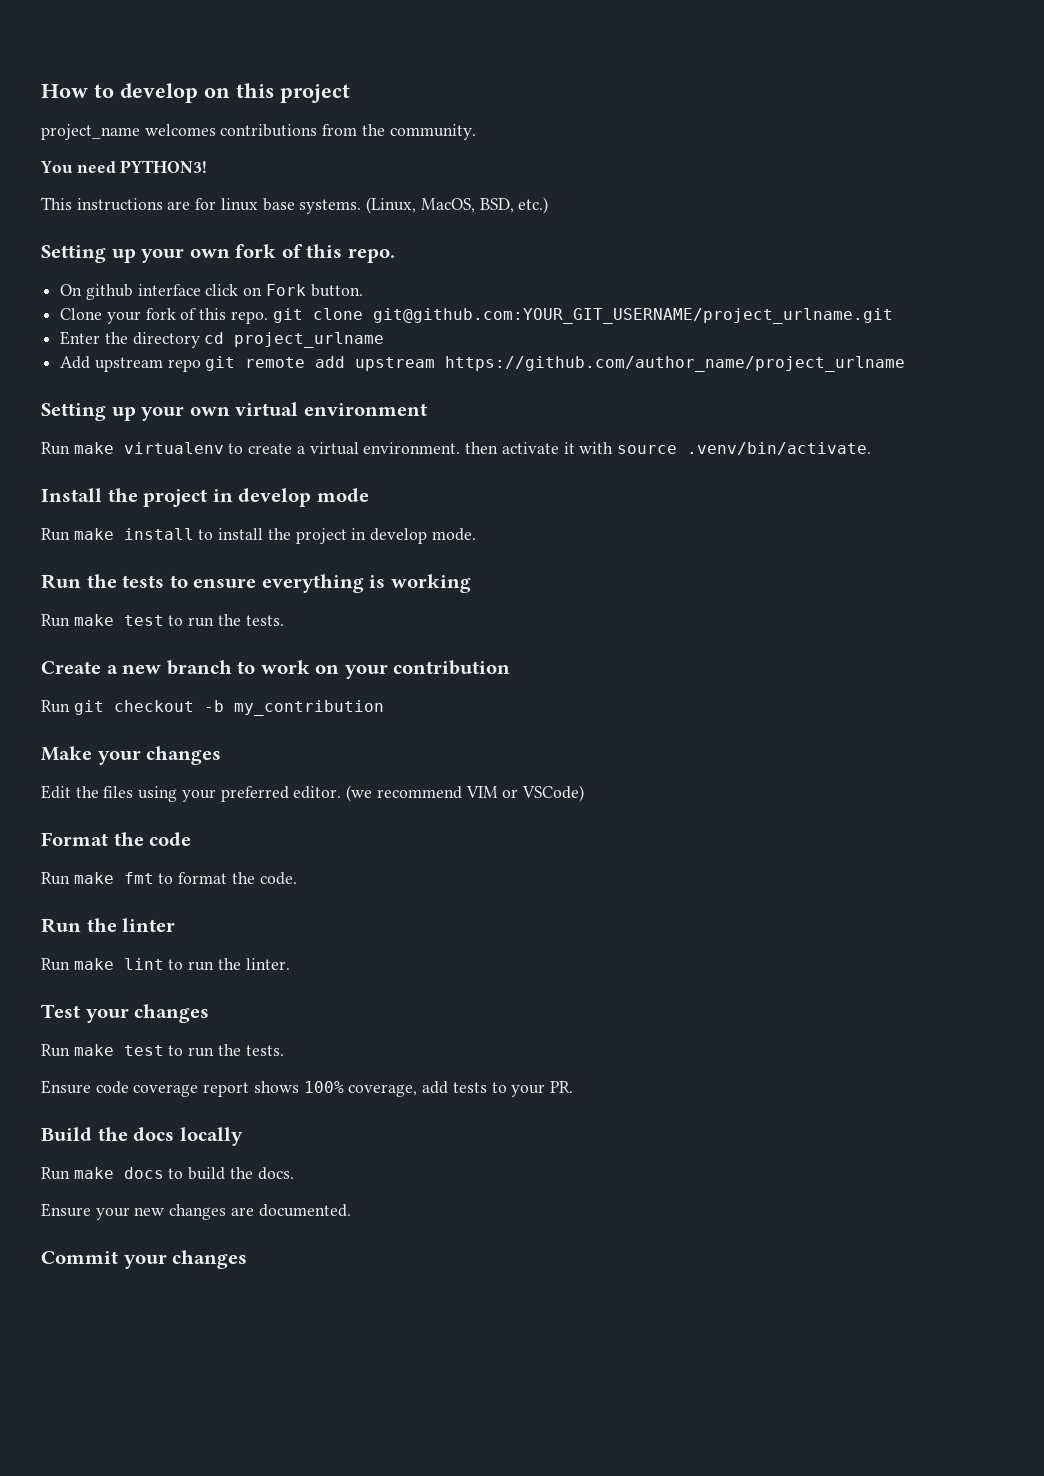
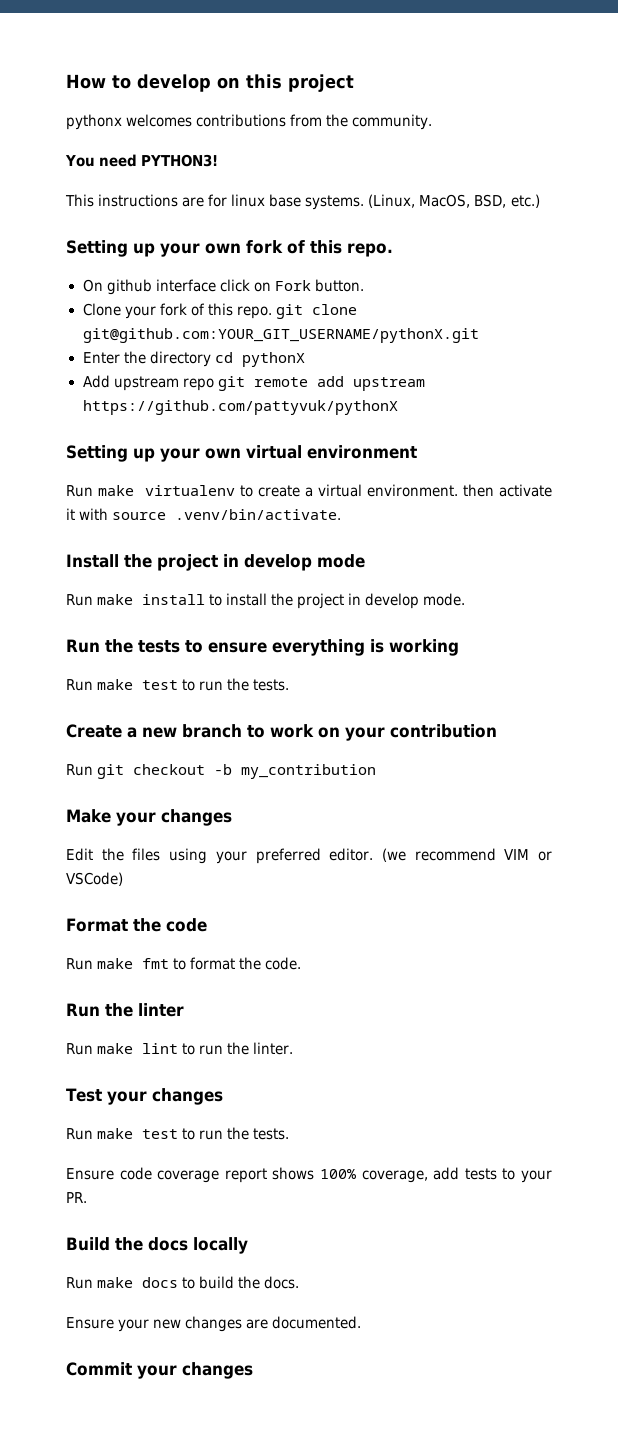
- project_name welcomes contributions from the community.
+ pythonx welcomes contributions from the community.
- Clone your fork of this repo. git clone git@github.com:YOUR_GIT_USERNAME/project_urlname.git
+ Clone your fork of this repo. git clone git@github.com:YOUR_GIT_USERNAME/pythonX.git
- Enter the directory cd project_urlname
+ Enter the directory cd pythonX
- Add upstream repo git remote add upstream https://github.com/author_name/project_urlname
+ Add upstream repo git remote add upstream https://github.com/pattyvuk/pythonX

